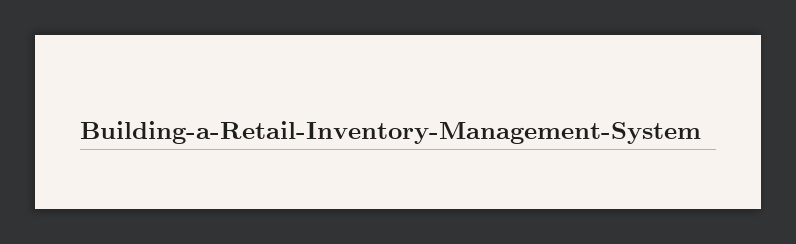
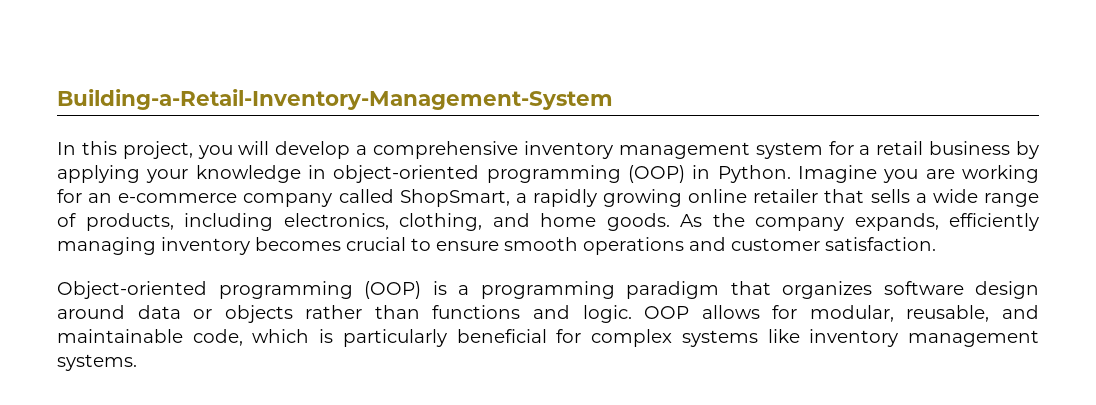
+ In this project, you will develop a comprehensive inventory management system for a retail business by applying your knowledge in object-oriented programming (OOP) in Python. Imagine you are working for an e-commerce company called ShopSmart, a rapidly growing online retailer that sells a wide range of products, including electronics, clothing, and home goods. As the company expands, efficiently managing inventory becomes crucial to ensure smooth operations and customer satisfaction.
+ Object-oriented programming (OOP) is a programming paradigm that organizes software design around data or objects rather than functions and logic. OOP allows for modular, reusable, and maintainable code, which is particularly beneficial for complex systems like inventory management systems.

